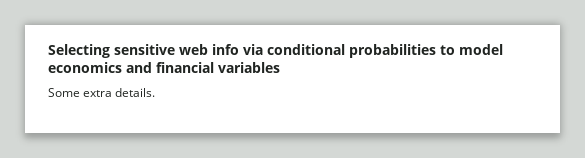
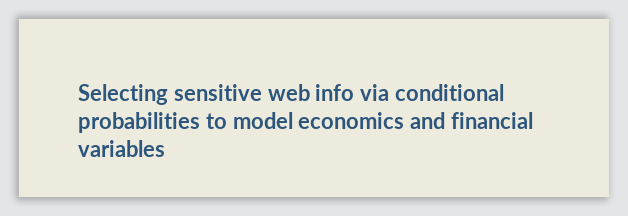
- Some extra details.

